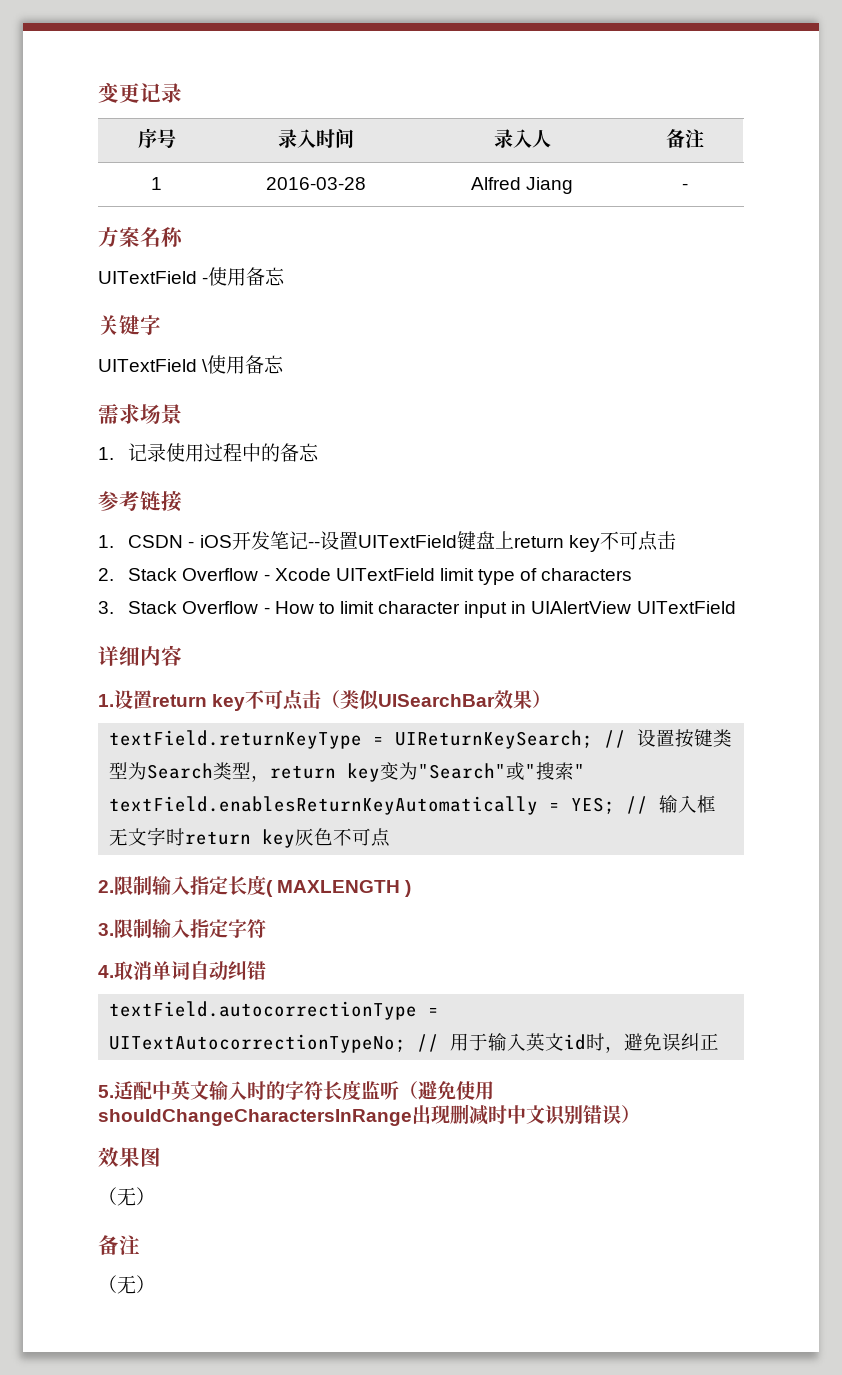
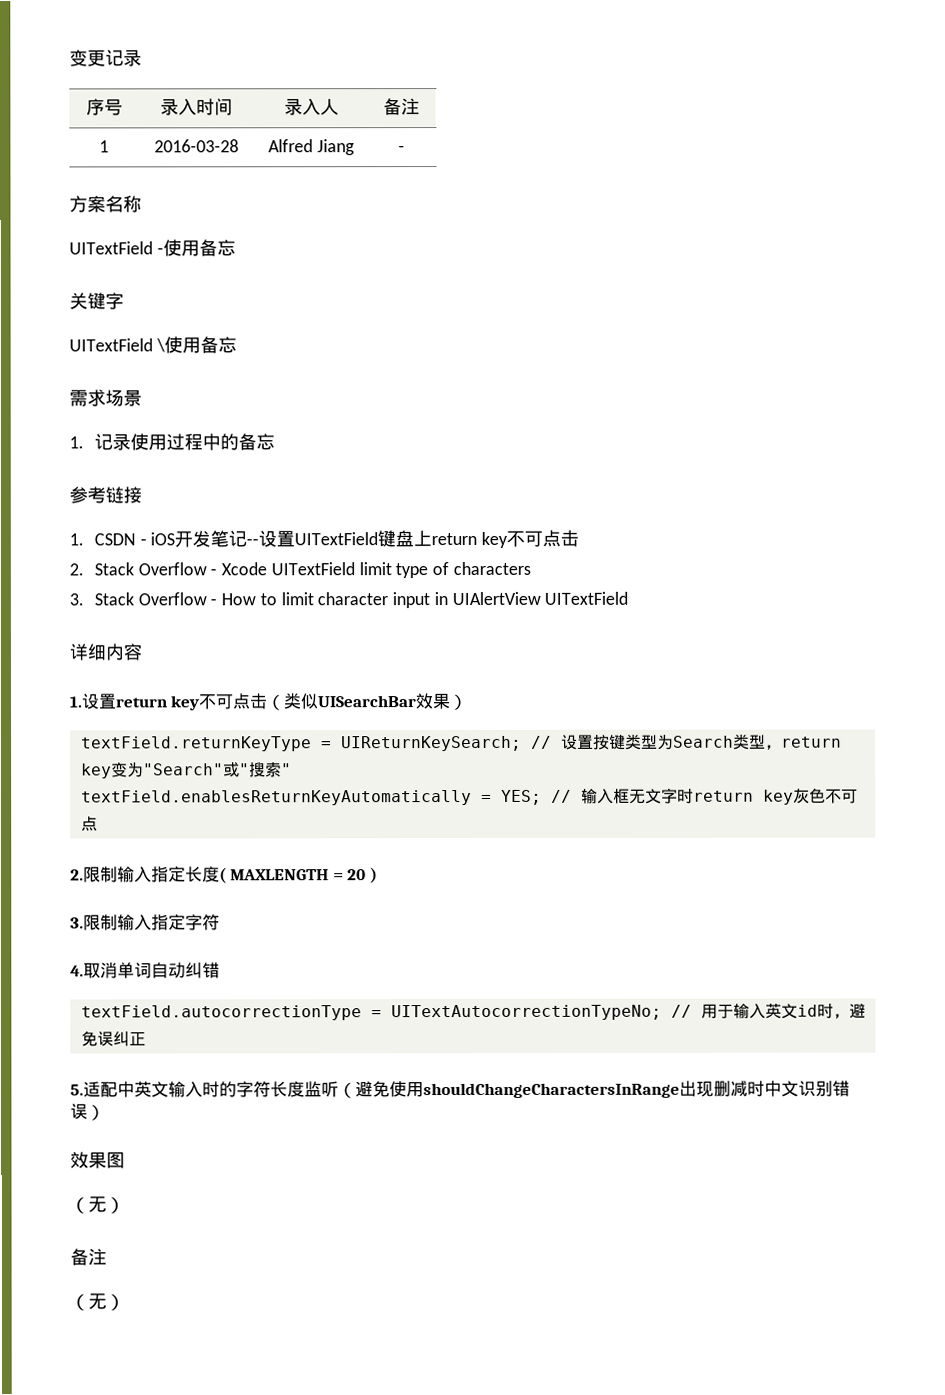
- 2.限制输入指定长度( MAXLENGTH )
+ 2.限制输入指定长度( MAXLENGTH = 20 )

